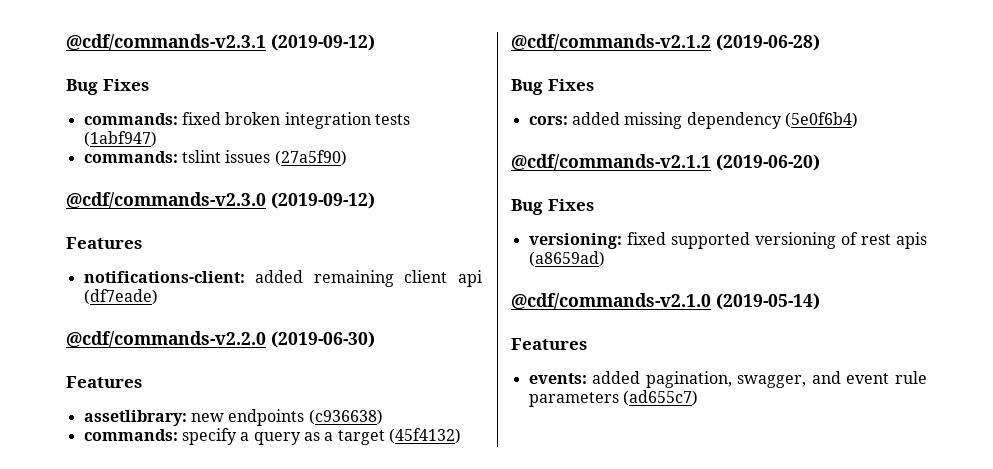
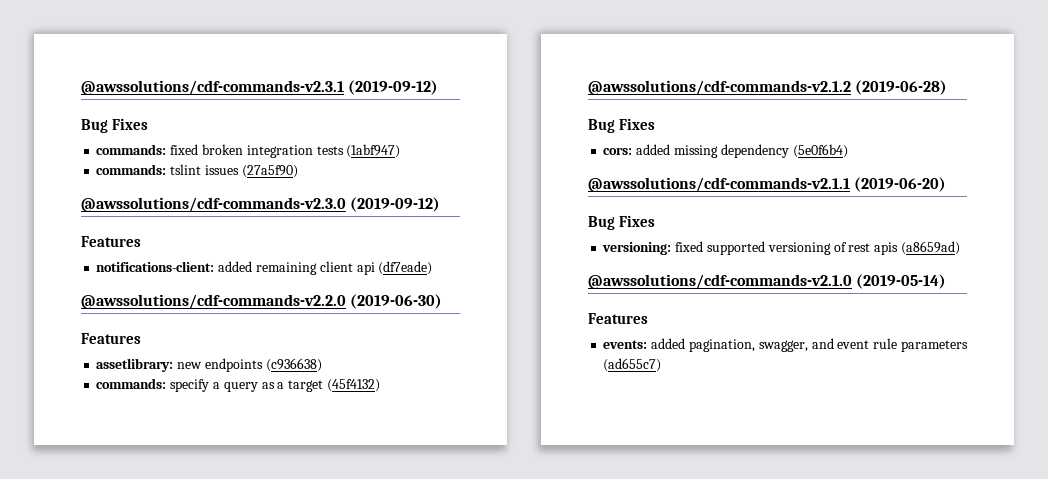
- @cdf/commands-v2.3.1 (2019-09-12)
+ @awssolutions/cdf-commands-v2.3.1 (2019-09-12)
- @cdf/commands-v2.3.0 (2019-09-12)
+ @awssolutions/cdf-commands-v2.3.0 (2019-09-12)
- @cdf/commands-v2.2.0 (2019-06-30)
+ @awssolutions/cdf-commands-v2.2.0 (2019-06-30)
- @cdf/commands-v2.1.2 (2019-06-28)
+ @awssolutions/cdf-commands-v2.1.2 (2019-06-28)
- @cdf/commands-v2.1.1 (2019-06-20)
+ @awssolutions/cdf-commands-v2.1.1 (2019-06-20)
- @cdf/commands-v2.1.0 (2019-05-14)
+ @awssolutions/cdf-commands-v2.1.0 (2019-05-14)

